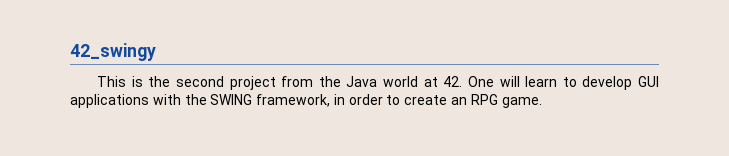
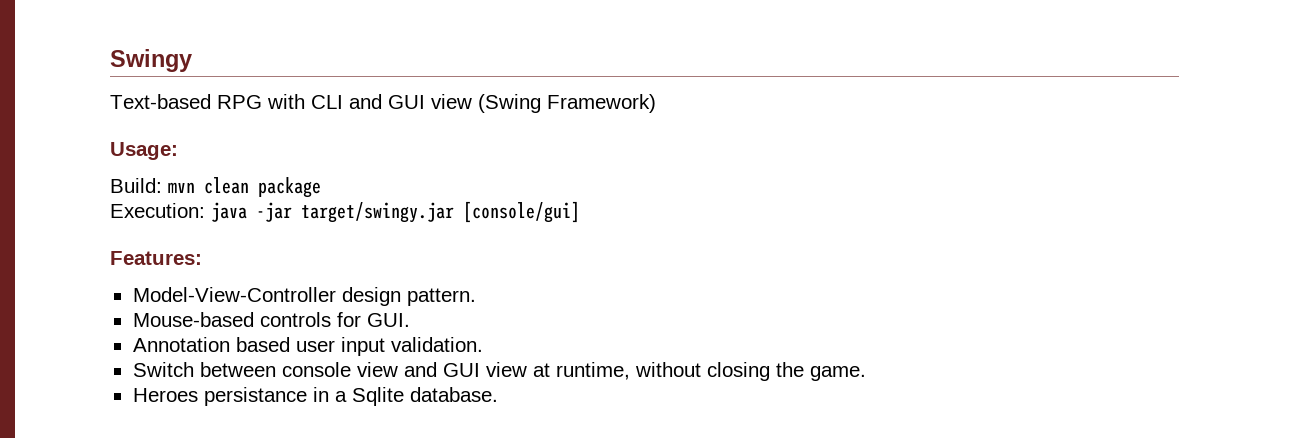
- 42_swingy
- This is the second project from the Java world at 42. One will learn to develop GUI applications with the SWING framework, in order to create an RPG game.
+ Swingy
+ Text-based RPG with CLI and GUI view (Swing Framework)
+ Usage:
+ Build: mvn clean package
+ Execution: java -jar target/swingy.jar [console/gui]
+ Features:
+ Model-View-Controller design pattern.
+ Mouse-based controls for GUI.
+ Annotation based user input validation.
+ Switch between console view and GUI view at runtime, without closing the game.
+ Heroes persistance in a Sqlite database.

